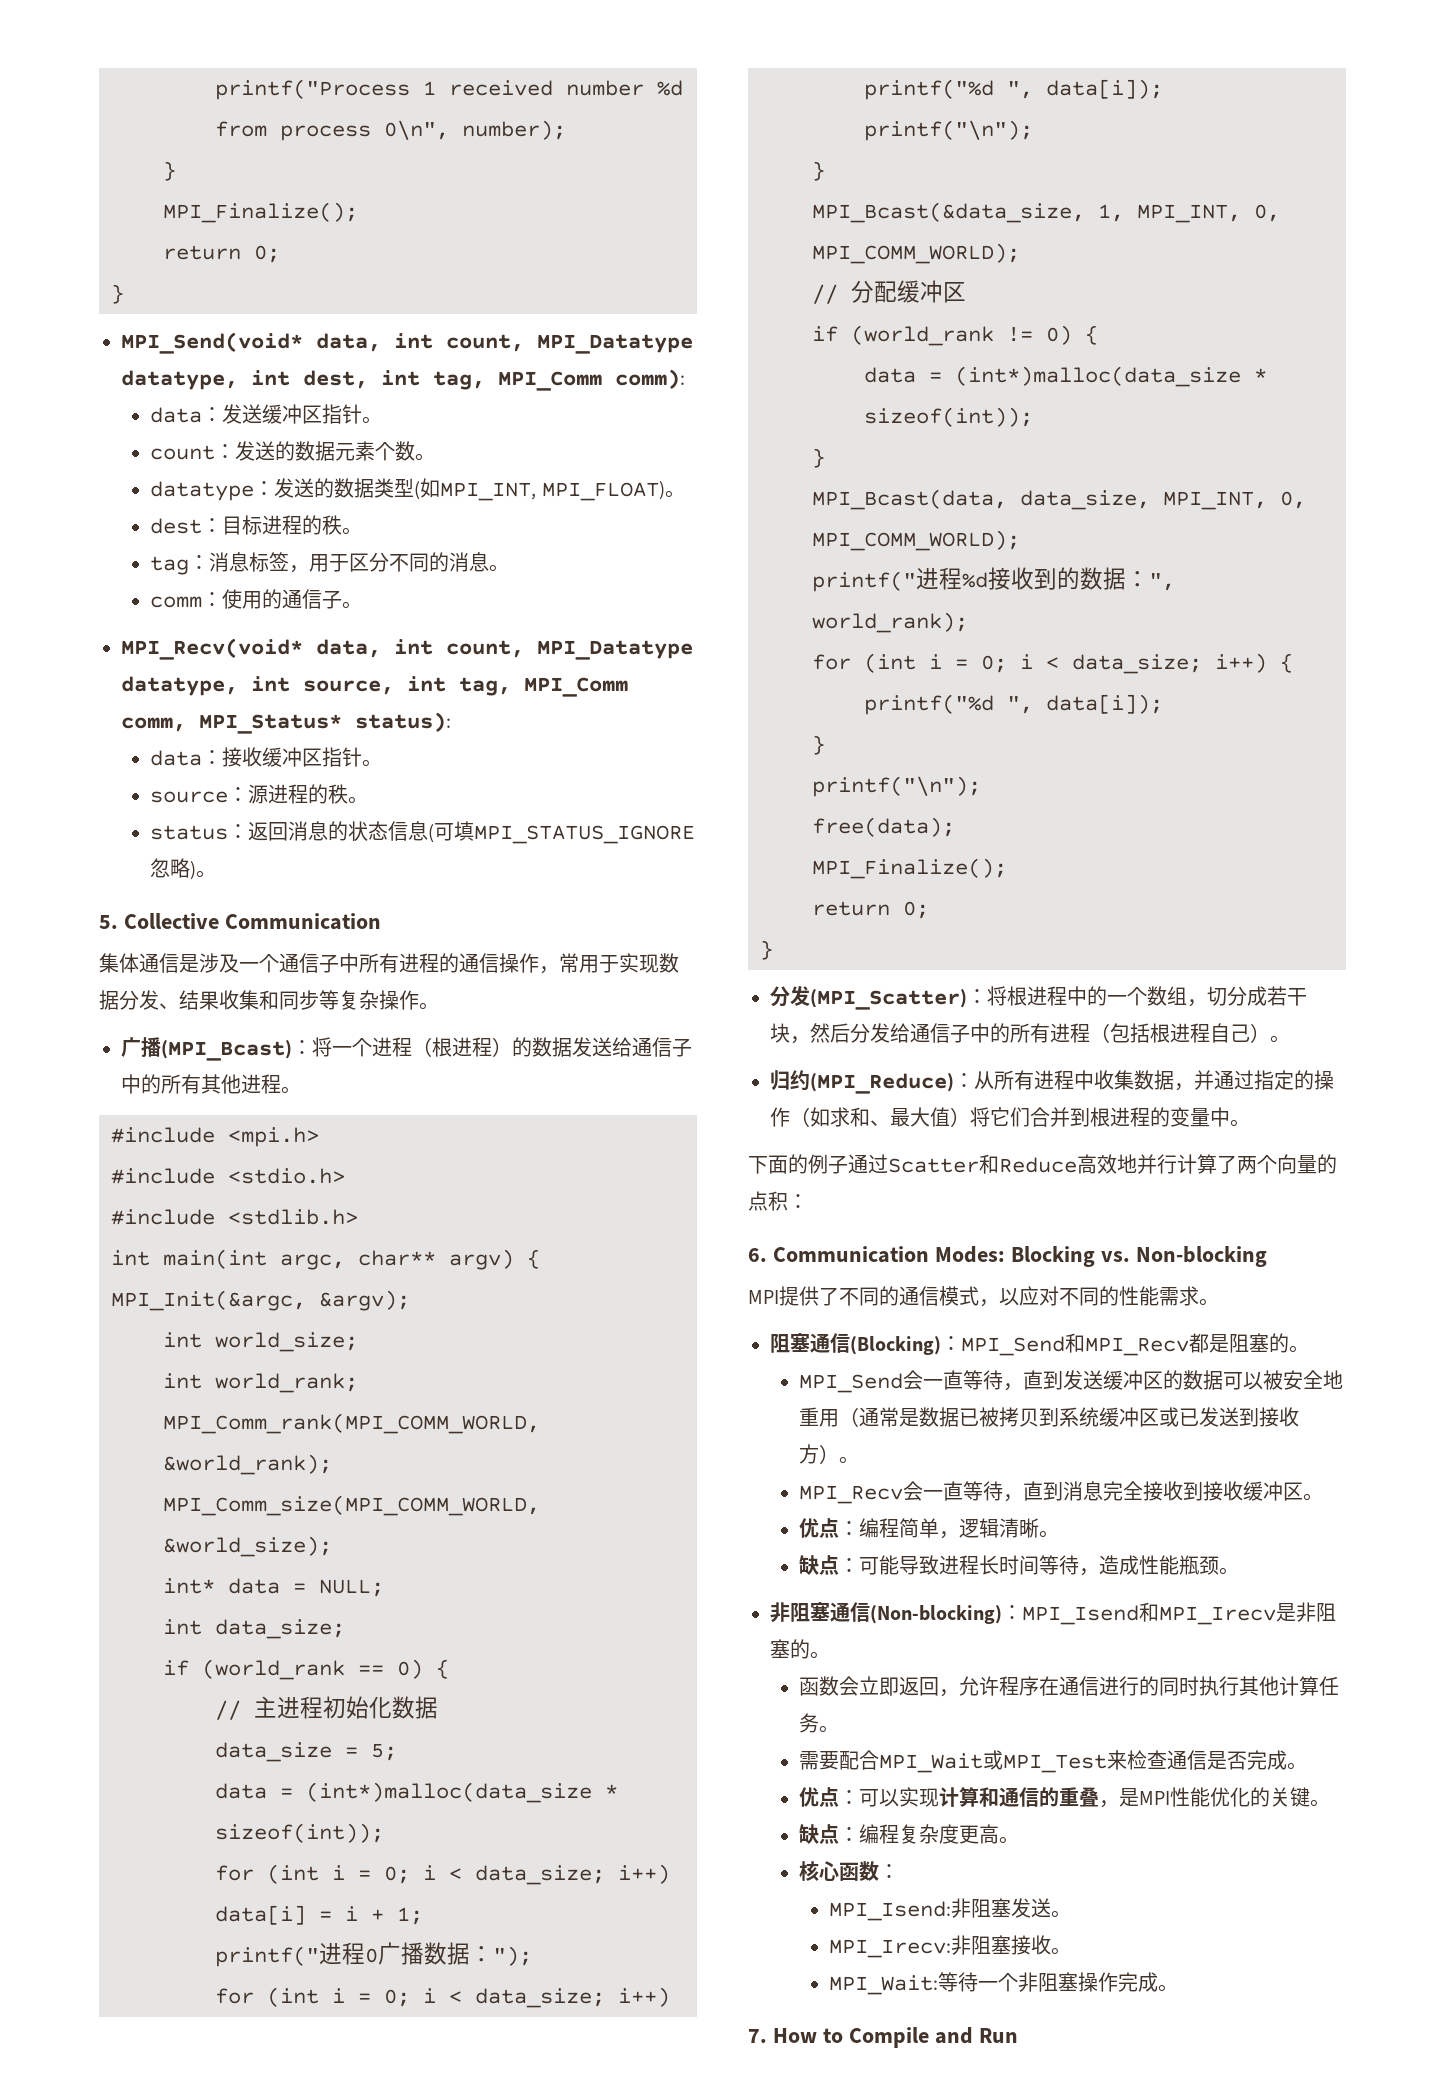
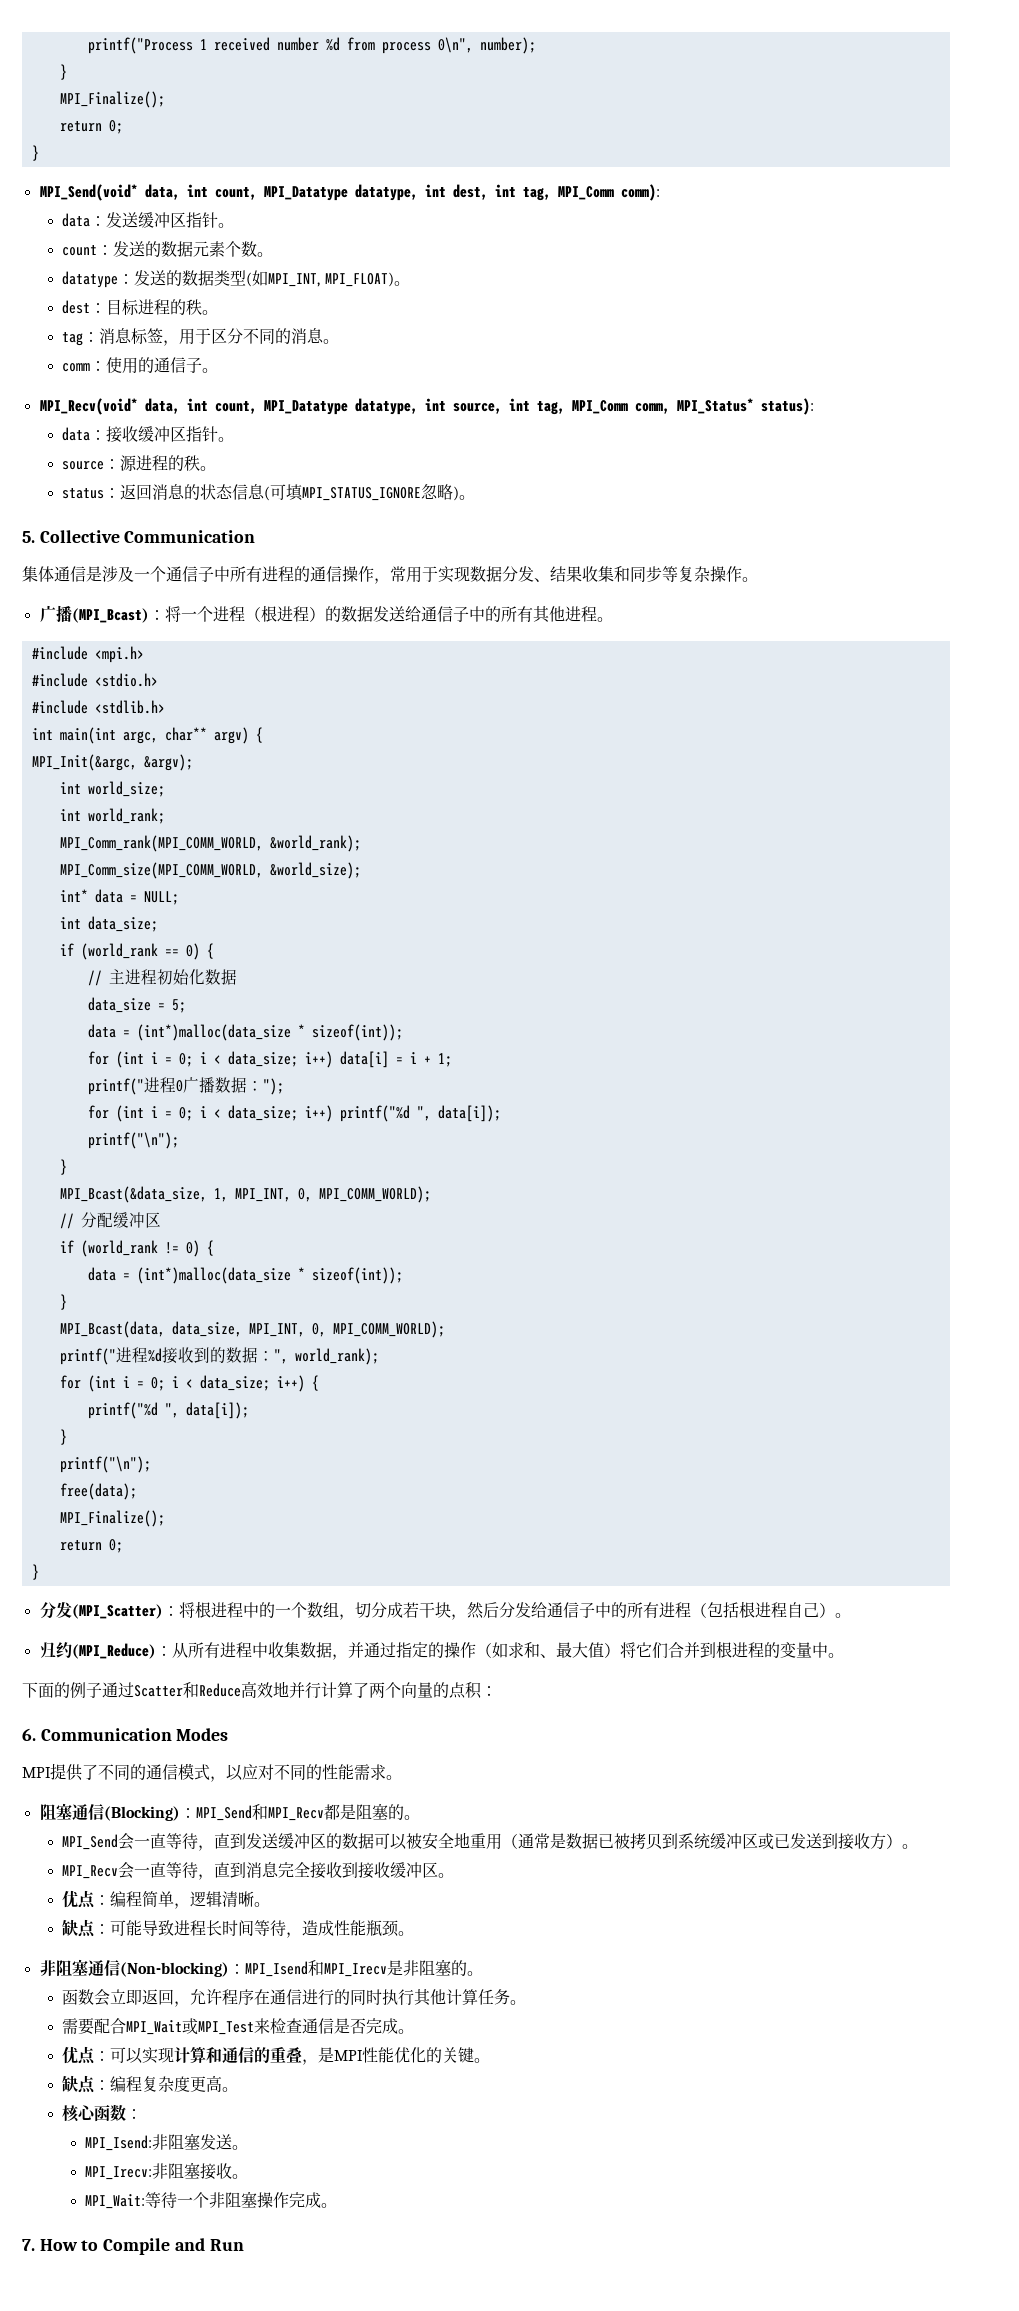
- 6. Communication Modes: Blocking vs. Non-blocking
+ 6. Communication Modes

